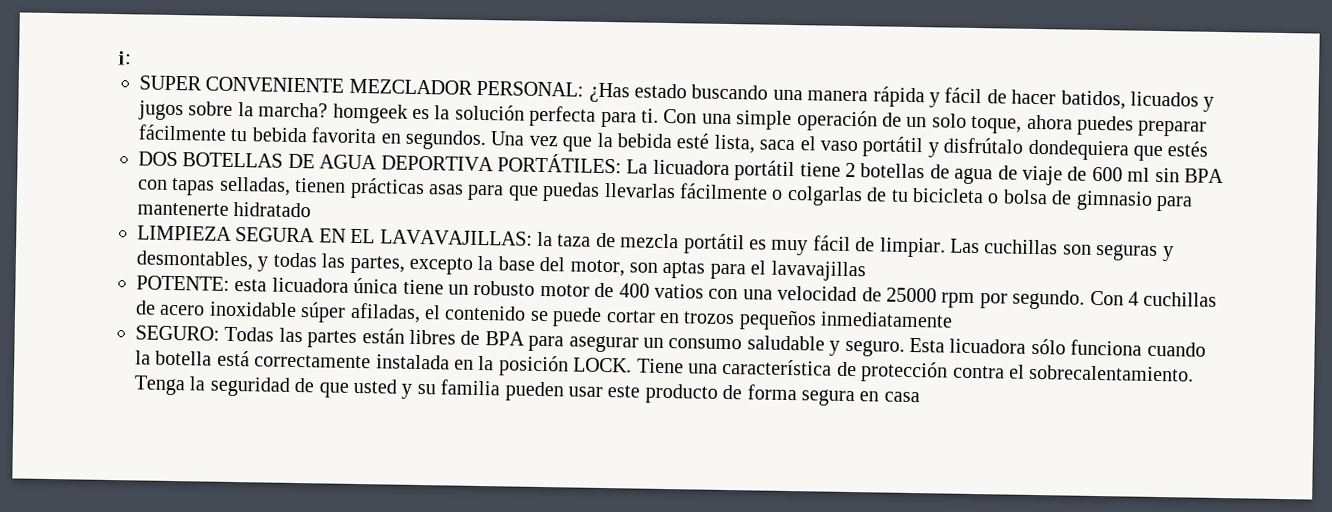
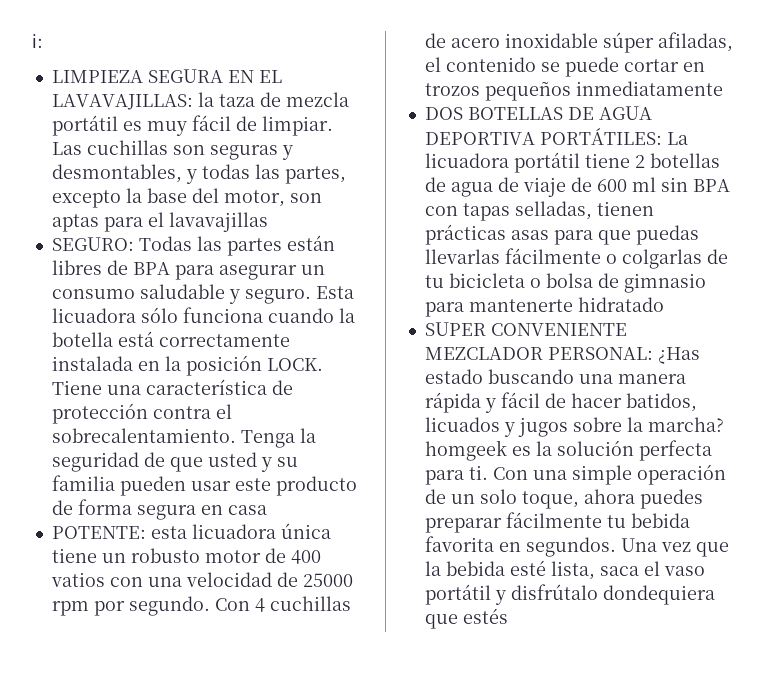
+ LIMPIEZA SEGURA EN EL LAVAVAJILLAS: la taza de mezcla portátil es muy fácil de limpiar. Las cuchillas son seguras y desmontables, y todas las partes, excepto la base del motor, son aptas para el lavavajillas
+ SEGURO: Todas las partes están libres de BPA para asegurar un consumo saludable y seguro. Esta licuadora sólo funciona cuando la botella está correctamente instalada en la posición LOCK. Tiene una característica de protección contra el sobrecalentamiento. Tenga la seguridad de que usted y su familia pueden usar este producto de forma segura en casa
+ POTENTE: esta licuadora única tiene un robusto motor de 400 vatios con una velocidad de 25000 rpm por segundo. Con 4 cuchillas de acero inoxidable súper afiladas, el contenido se puede cortar en trozos pequeños inmediatamente
+ DOS BOTELLAS DE AGUA DEPORTIVA PORTÁTILES: La licuadora portátil tiene 2 botellas de agua de viaje de 600 ml sin BPA con tapas selladas, tienen prácticas asas para que puedas llevarlas fácilmente o colgarlas de tu bicicleta o bolsa de gimnasio para mantenerte hidratado
- DOS BOTELLAS DE AGUA DEPORTIVA PORTÁTILES: La licuadora portátil tiene 2 botellas de agua de viaje de 600 ml sin BPA con tapas selladas, tienen prácticas asas para que puedas llevarlas fácilmente o colgarlas de tu bicicleta o bolsa de gimnasio para mantenerte hidratado
- LIMPIEZA SEGURA EN EL LAVAVAJILLAS: la taza de mezcla portátil es muy fácil de limpiar. Las cuchillas son seguras y desmontables, y todas las partes, excepto la base del motor, son aptas para el lavavajillas
- POTENTE: esta licuadora única tiene un robusto motor de 400 vatios con una velocidad de 25000 rpm por segundo. Con 4 cuchillas de acero inoxidable súper afiladas, el contenido se puede cortar en trozos pequeños inmediatamente
- SEGURO: Todas las partes están libres de BPA para asegurar un consumo saludable y seguro. Esta licuadora sólo funciona cuando la botella está correctamente instalada en la posición LOCK. Tiene una característica de protección contra el sobrecalentamiento. Tenga la seguridad de que usted y su familia pueden usar este producto de forma segura en casa

